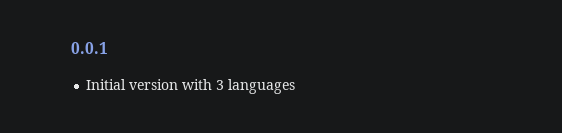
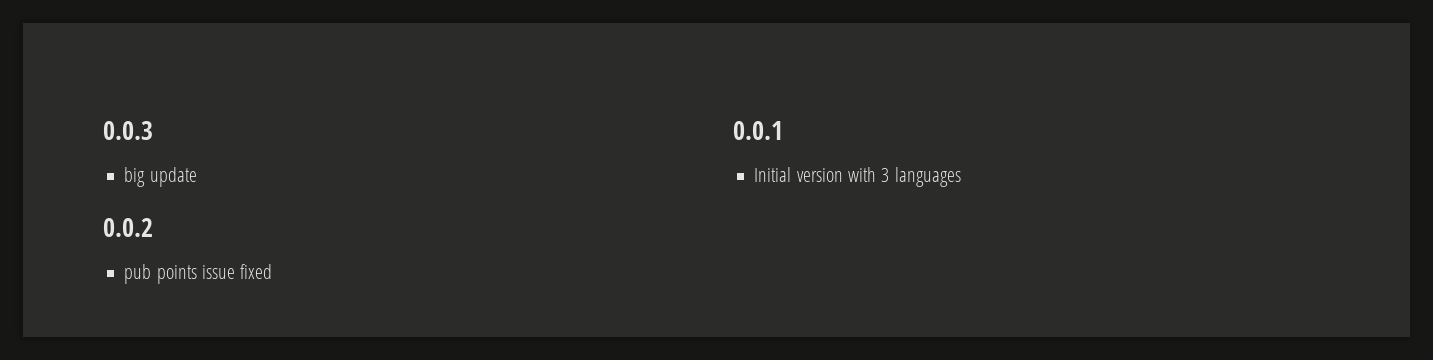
+ 0.0.3
+ big update
+ 0.0.2
+ pub points issue fixed

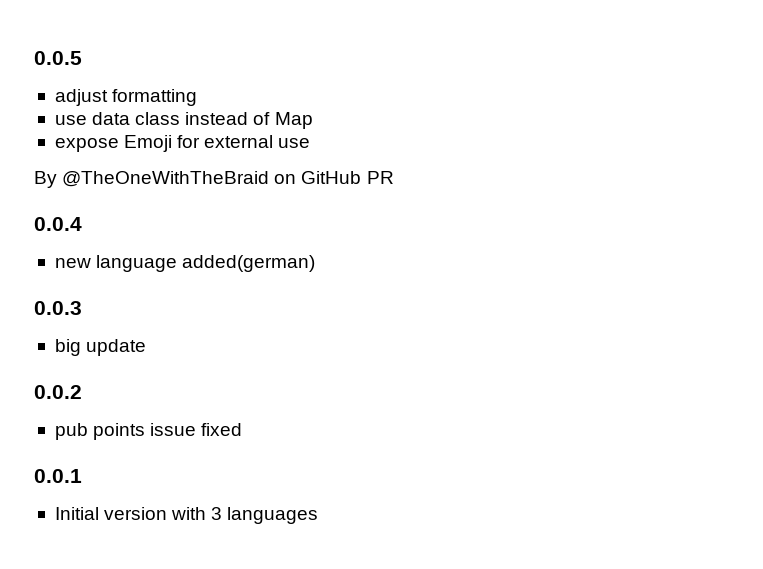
+ 0.0.5
+ adjust formatting
+ use data class instead of Map
+ expose Emoji for external use
+ By @TheOneWithTheBraid on GitHub PR
+ 0.0.4
+ new language added(german)

